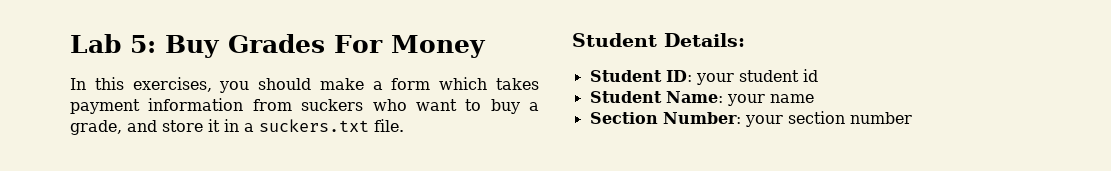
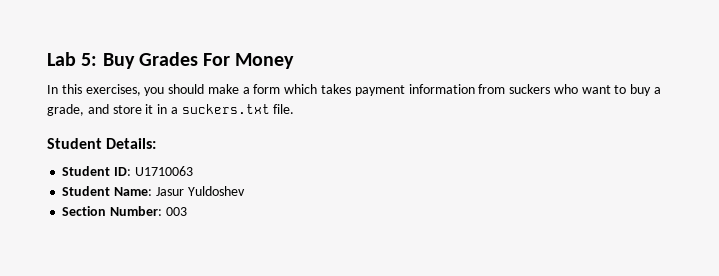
- Student ID: your student id
+ Student ID: U1710063
- Student Name: your name
+ Student Name: Jasur Yuldoshev
- Section Number: your section number
+ Section Number: 003

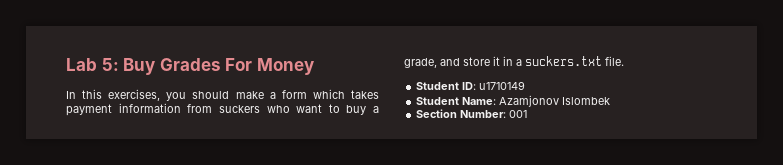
- Student Details:
- Student ID: U1710063
+ Student ID: u1710149
- Student Name: Jasur Yuldoshev
+ Student Name: Azamjonov Islombek
- Section Number: 003
+ Section Number: 001

